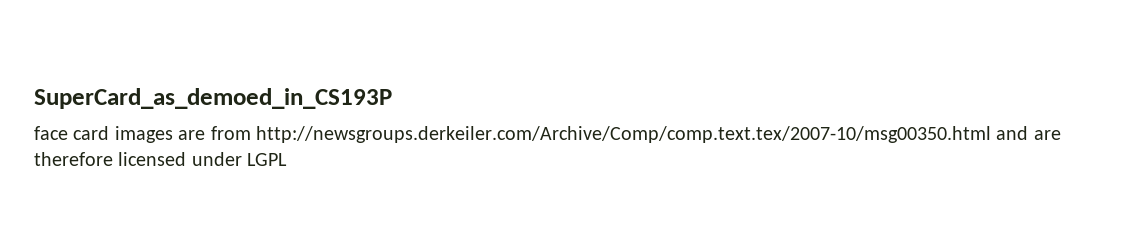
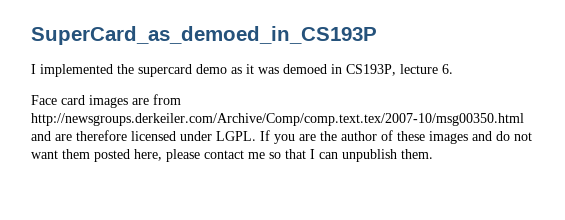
- face card images are from http://newsgroups.derkeiler.com/Archive/Comp/comp.text.tex/2007-10/msg00350.html and are therefore licensed under LGPL
+ I implemented the supercard demo as it was demoed in CS193P, lecture 6.
+ Face card images are from http://newsgroups.derkeiler.com/Archive/Comp/comp.text.tex/2007-10/msg00350.html and are therefore licensed under LGPL. If you are the author of these images and do not want them posted here, please contact me so that I can unpublish them.

